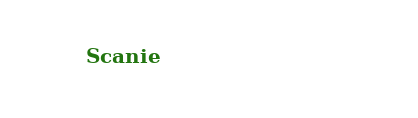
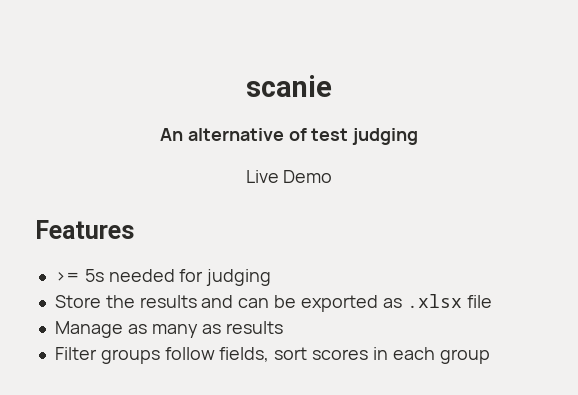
- Scanie
+ scanie
+ An alternative of test judging
+ Live Demo
+ Features
+ >= 5s needed for judging
+ Store the results and can be exported as .xlsx file
+ Manage as many as results
+ Filter groups follow fields, sort scores in each group

